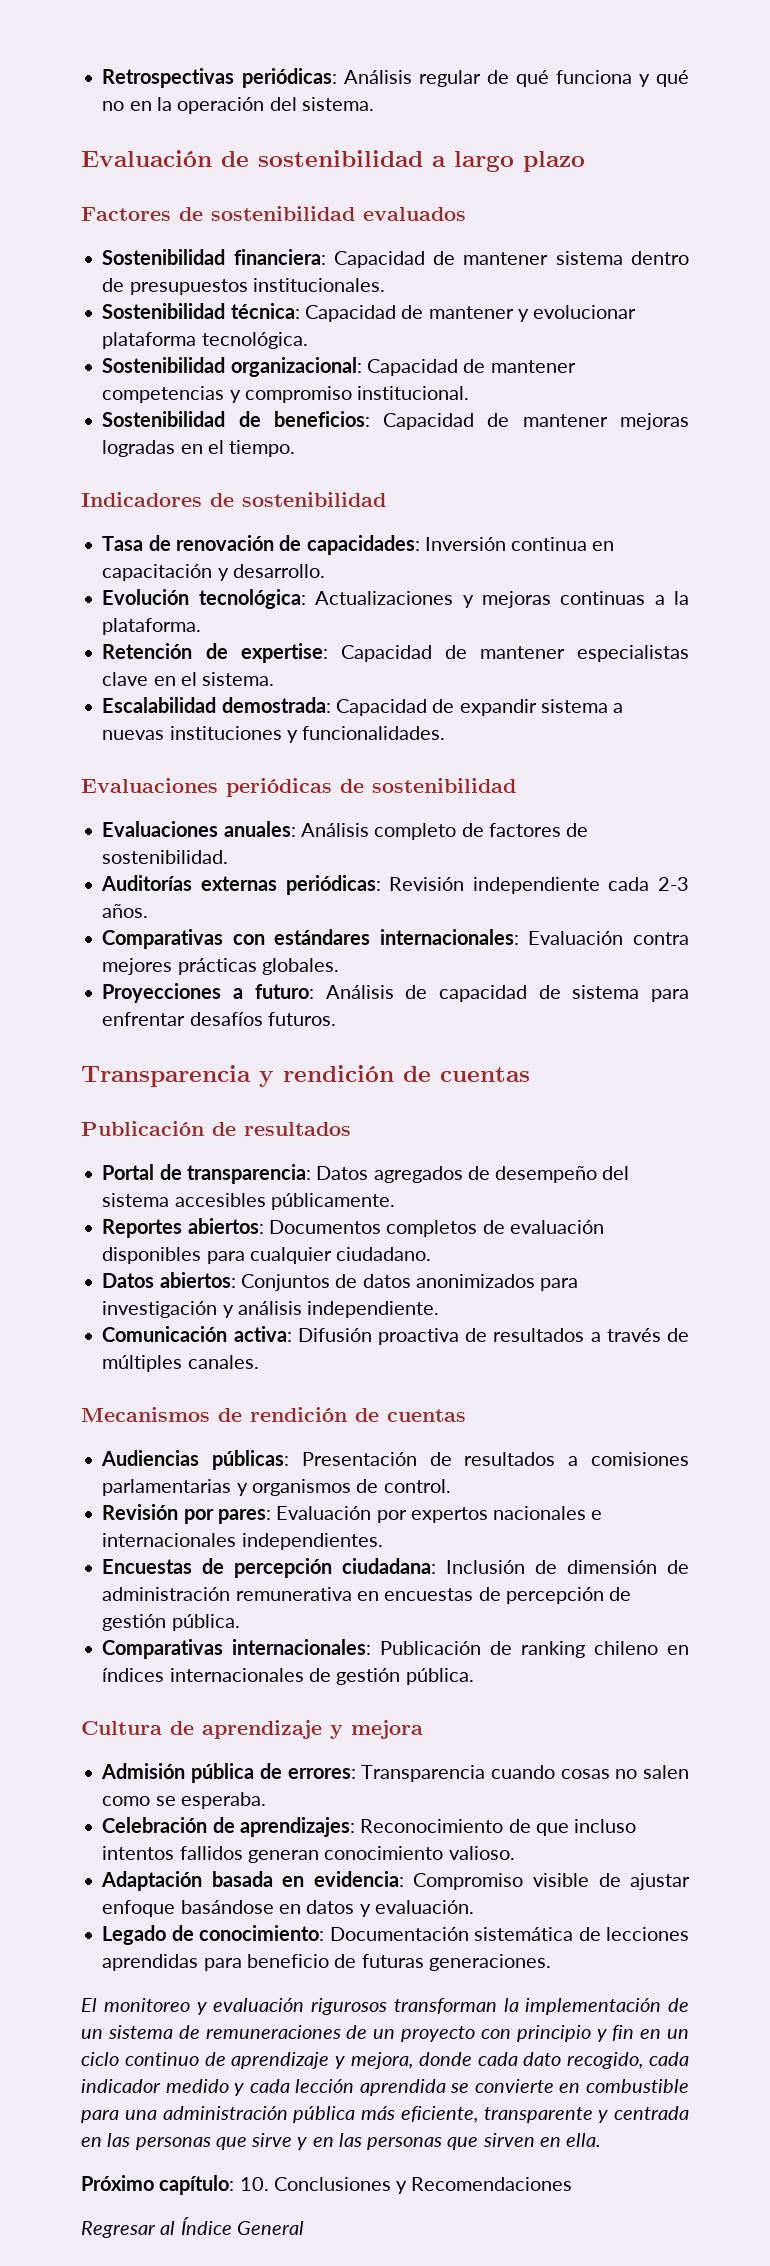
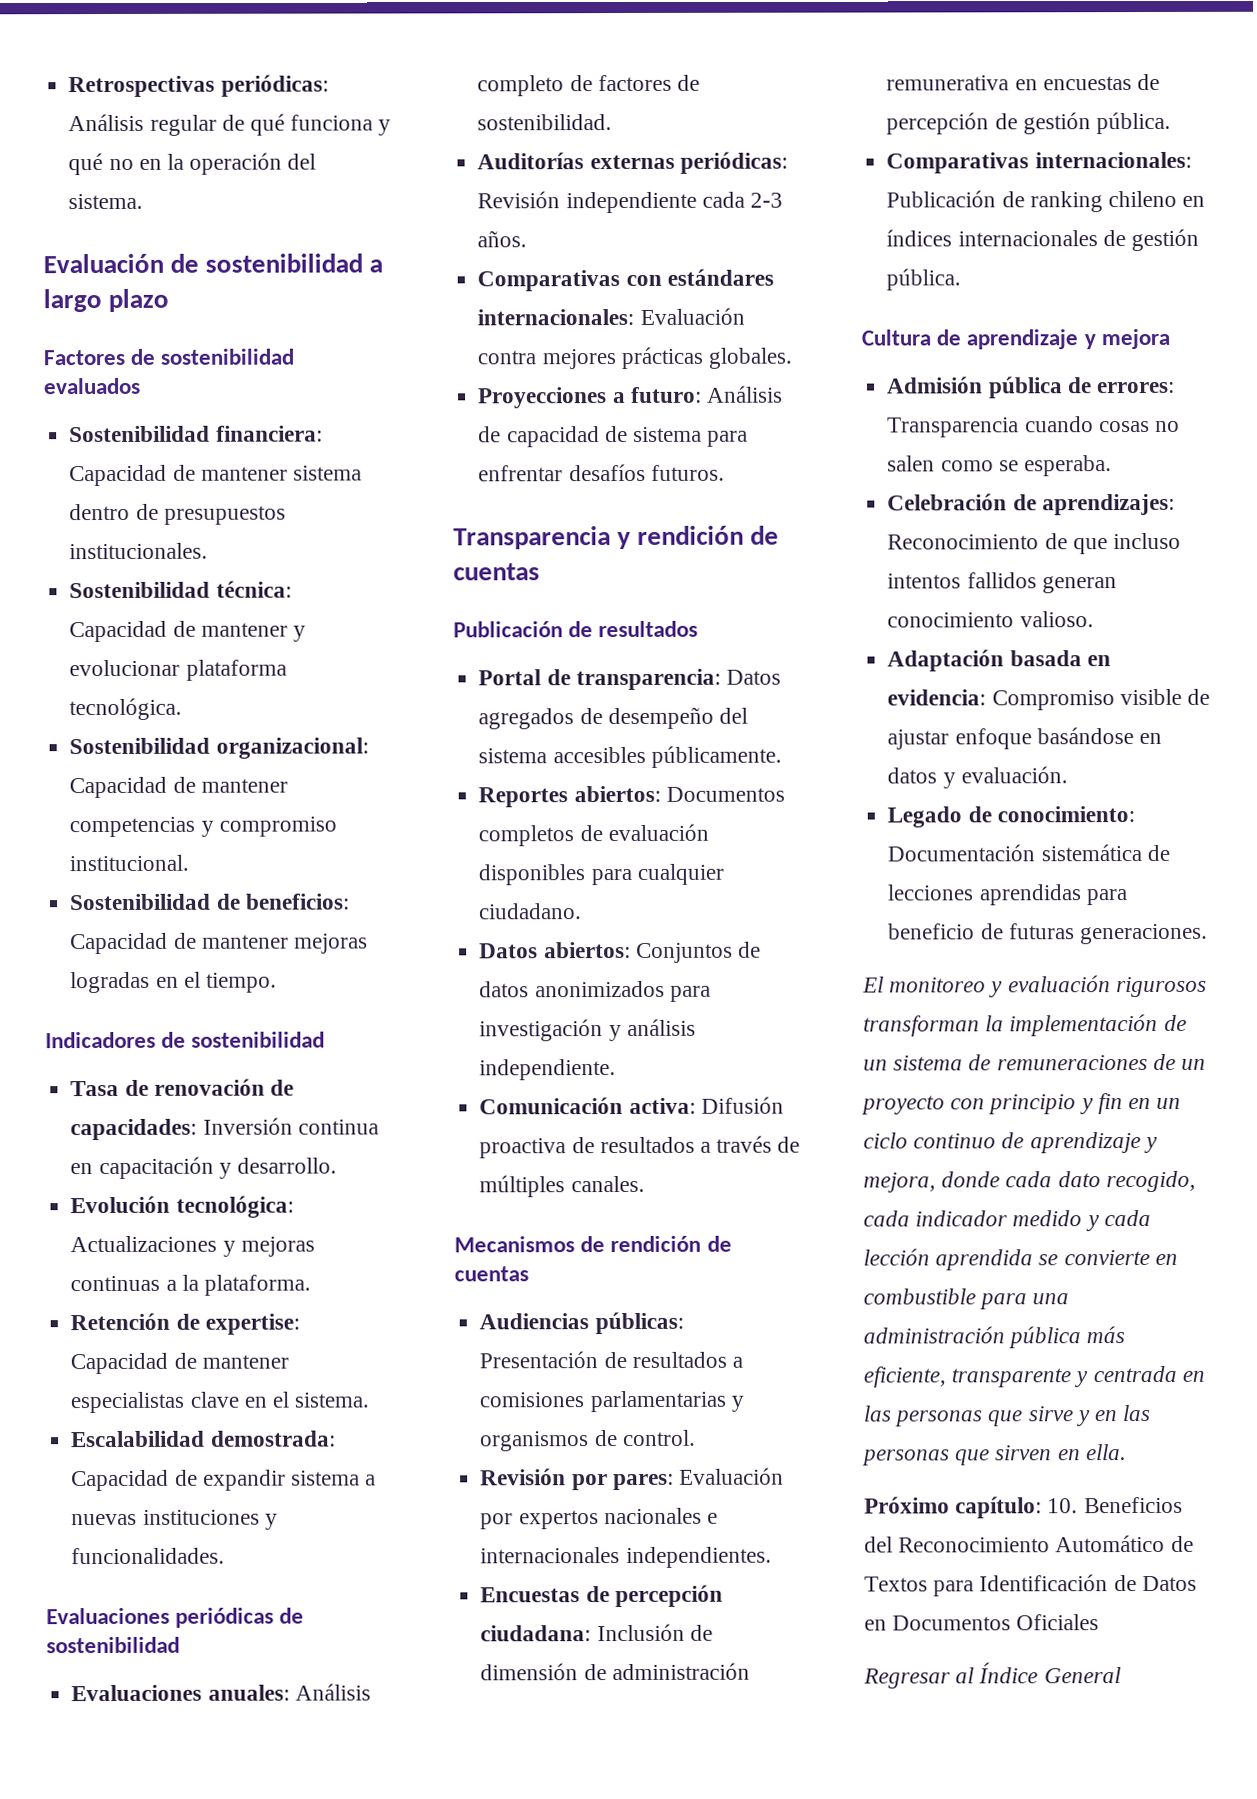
- Próximo capítulo: 10. Conclusiones y Recomendaciones
+ Próximo capítulo: 10. Beneficios del Reconocimiento Automático de Textos para Identificación de Datos en Documentos Oficiales

